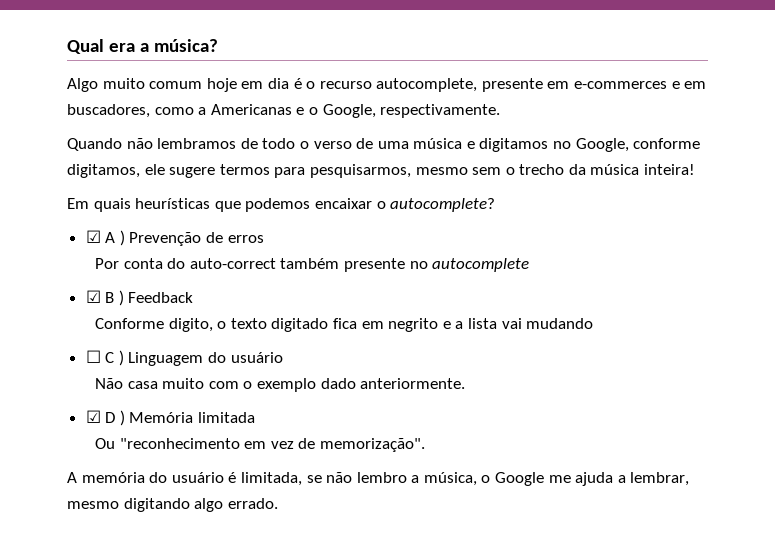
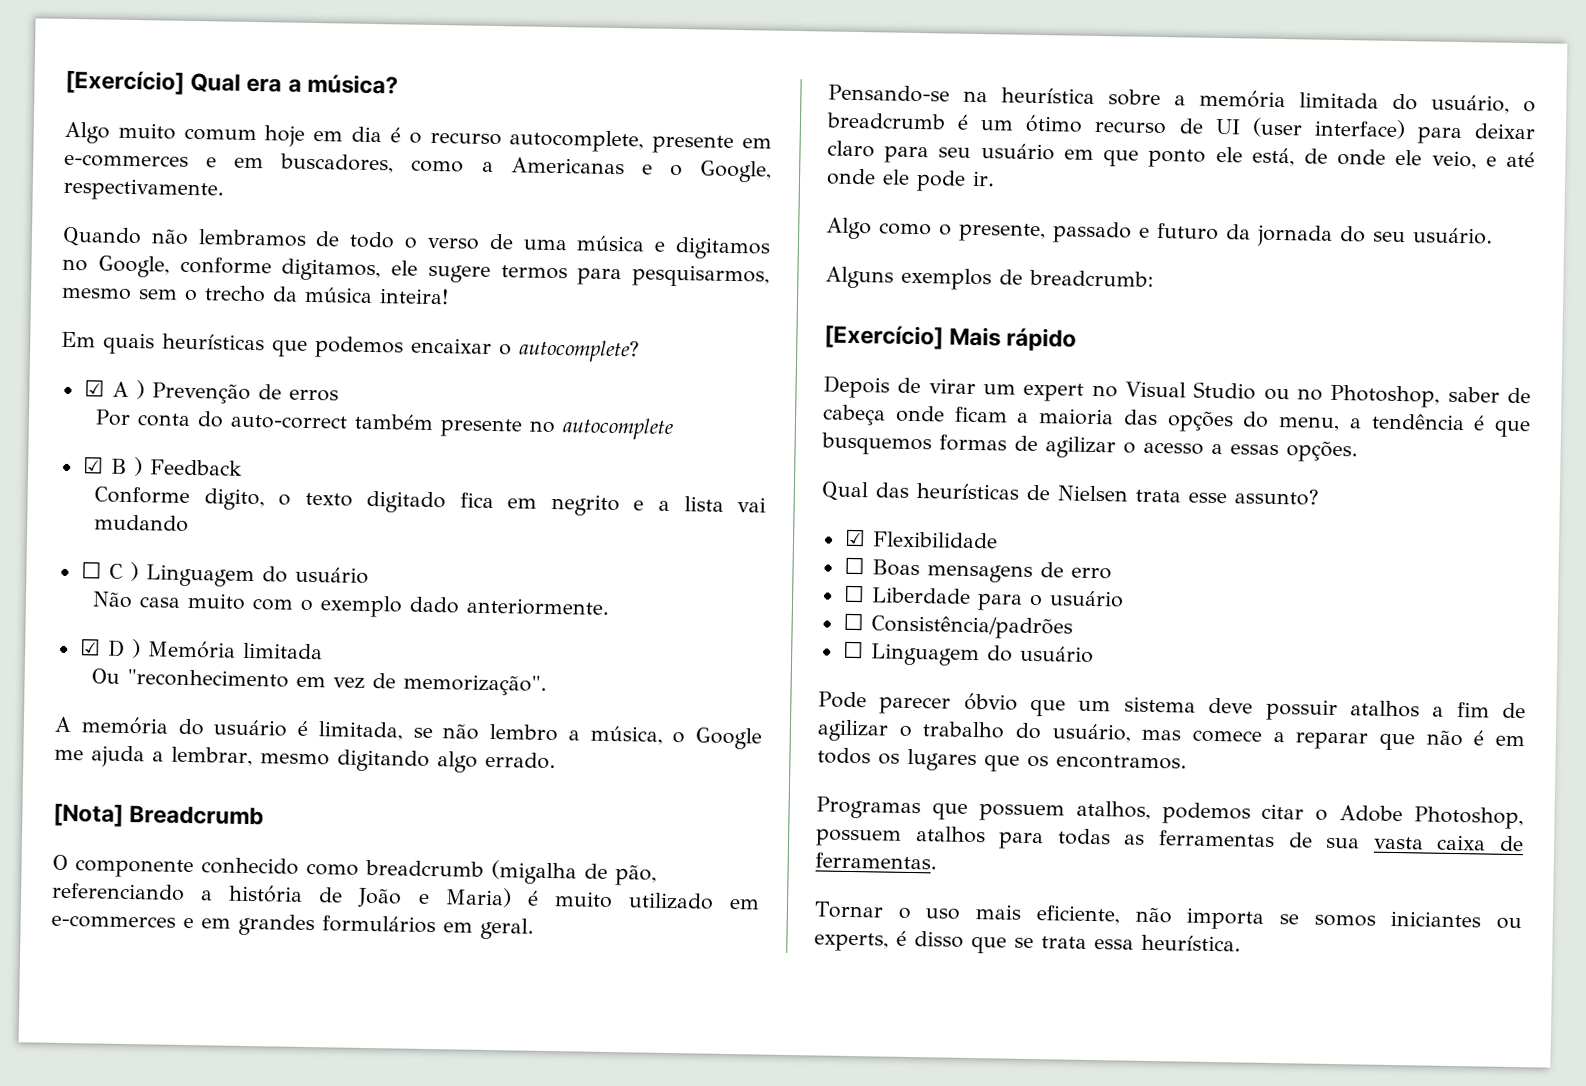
- Qual era a música?
+ [Exercício] Qual era a música?
+ [Nota] Breadcrumb
+ O componente conhecido como breadcrumb (migalha de pão, referenciando a história de João e Maria) é muito utilizado em e-commerces e em grandes formulários em geral.
+ Pensando-se na heurística sobre a memória limitada do usuário, o breadcrumb é um ótimo recurso de UI (user interface) para deixar claro para seu usuário em que ponto ele está, de onde ele veio, e até onde ele pode ir.
+ Algo como o presente, passado e futuro da jornada do seu usuário.
+ Alguns exemplos de breadcrumb:
+ [Exercício] Mais rápido
+ Depois de virar um expert no Visual Studio ou no Photoshop, saber de cabeça onde ficam a maioria das opções do menu, a tendência é que busquemos formas de agilizar o acesso a essas opções.
+ Qual das heurísticas de Nielsen trata esse assunto?
+ ☑ Flexibilidade
+ ☐ Boas mensagens de erro
+ ☐ Liberdade para o usuário
+ ☐ Consistência/padrões
+ ☐ Linguagem do usuário
+ Pode parecer óbvio que um sistema deve possuir atalhos a fim de agilizar o trabalho do usuário, mas comece a reparar que não é em todos os lugares que os encontramos.
+ Programas que possuem atalhos, podemos citar o Adobe Photoshop, possuem atalhos para todas as ferramentas de sua vasta caixa de ferramentas.
+ Tornar o uso mais eficiente, não importa se somos iniciantes ou experts, é disso que se trata essa heurística.

